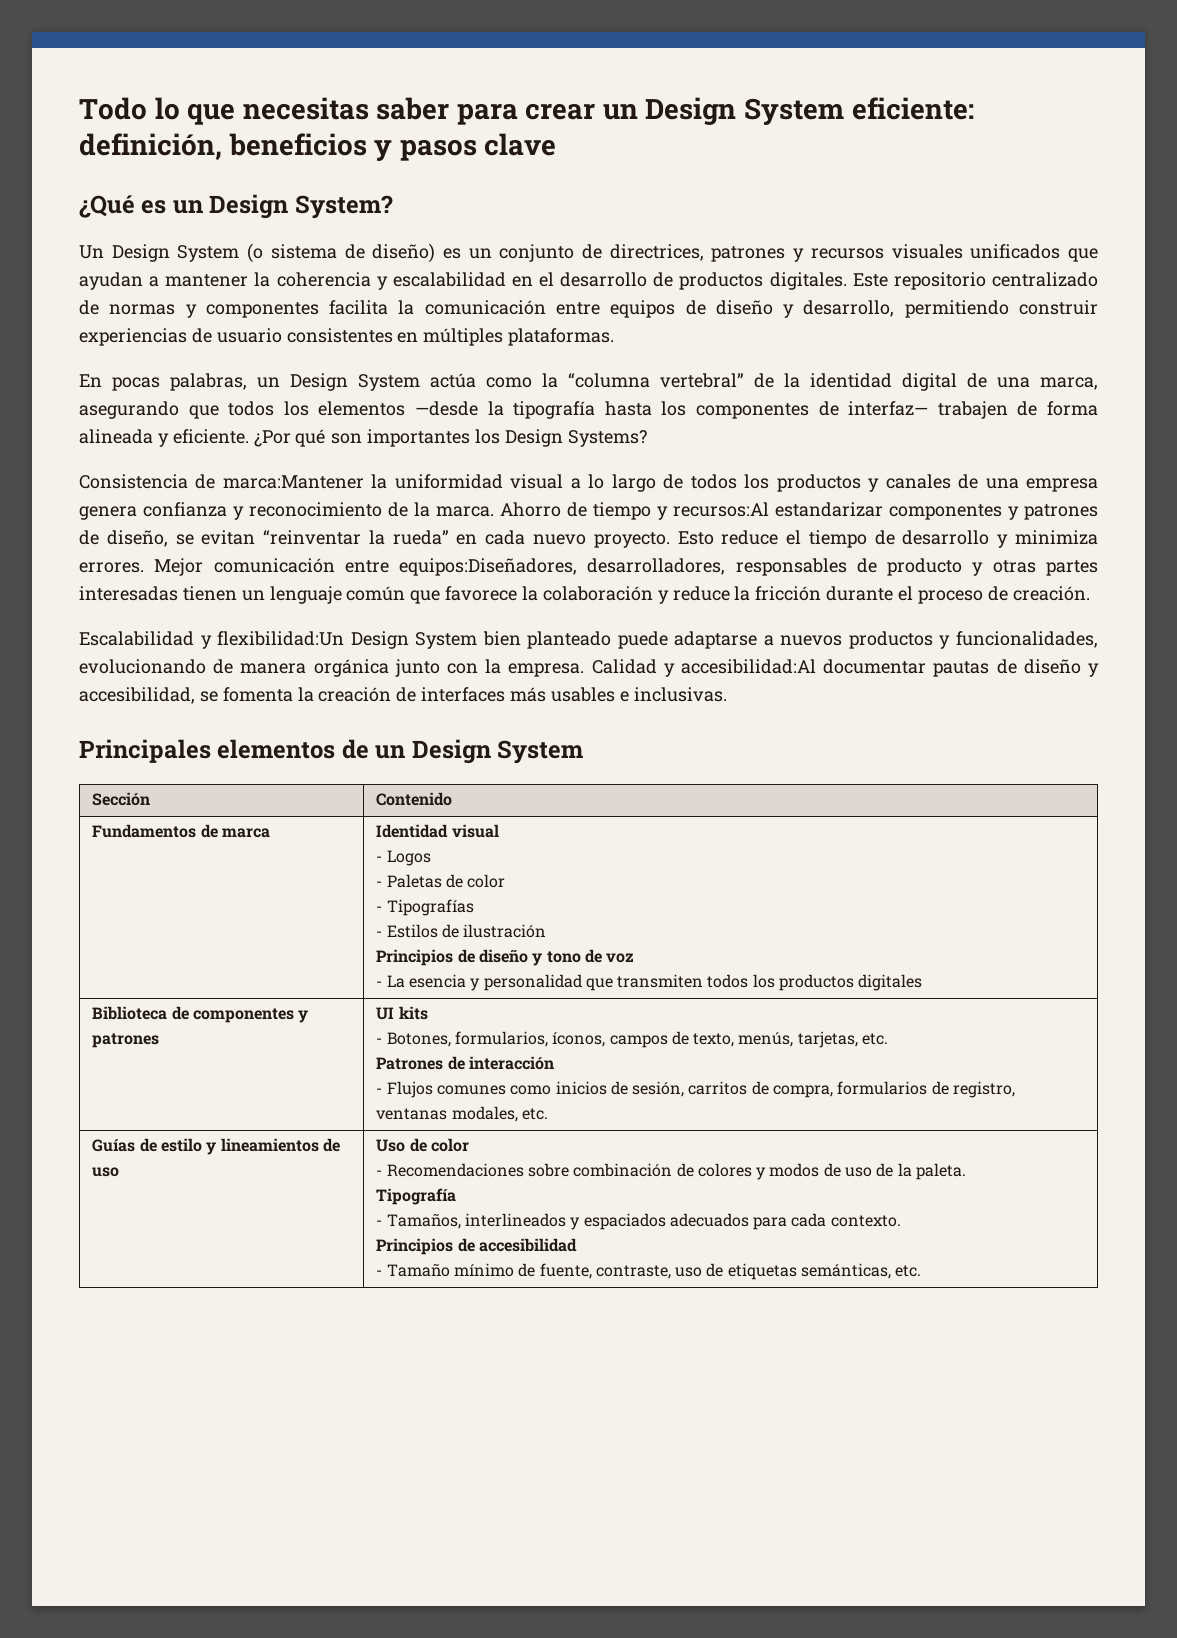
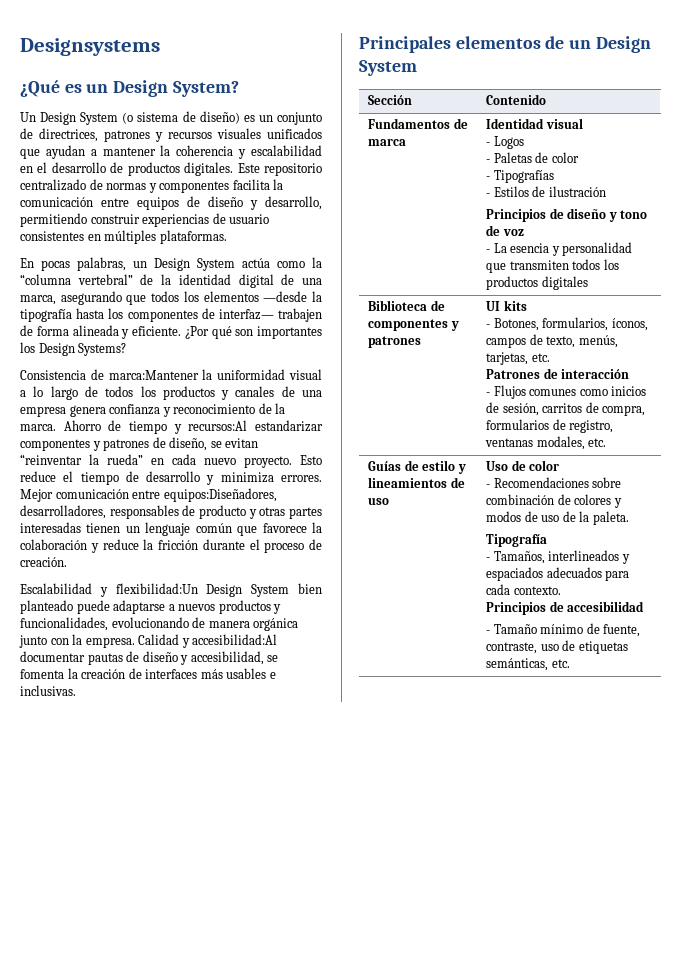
- Todo lo que necesitas saber para crear un Design System eficiente: definición, beneficios y pasos clave
+ Designsystems

